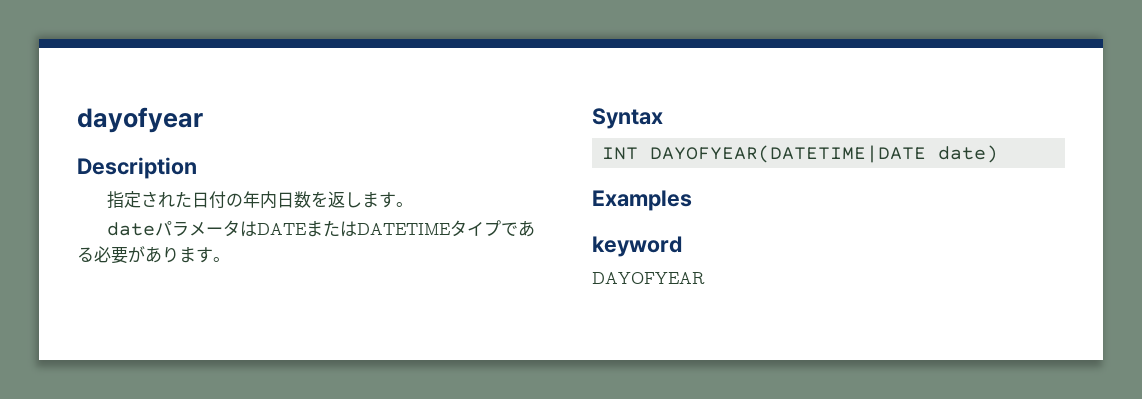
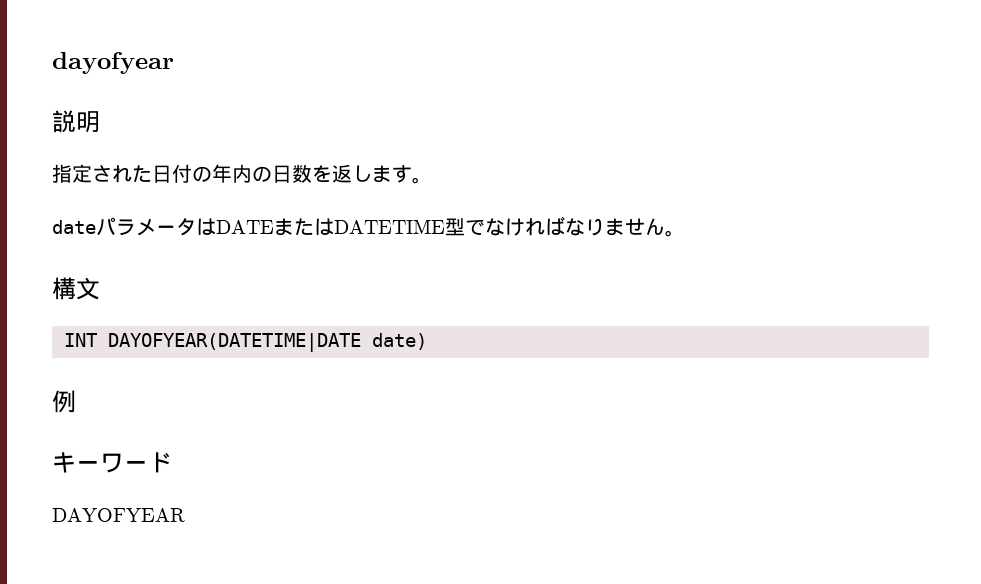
- Description
+ 説明
- 指定された日付の年内日数を返します。
+ 指定された日付の年内の日数を返します。
- dateパラメータはDATEまたはDATETIMEタイプである必要があります。
- Syntax
+ dateパラメータはDATEまたはDATETIME型でなければなりません。
+ 構文
- Examples
- keyword
+ 例
+ キーワード

